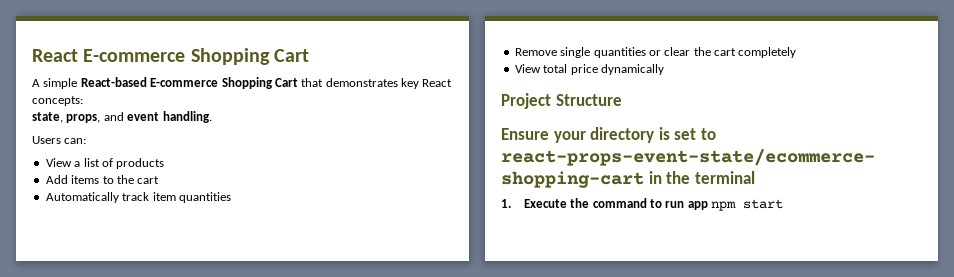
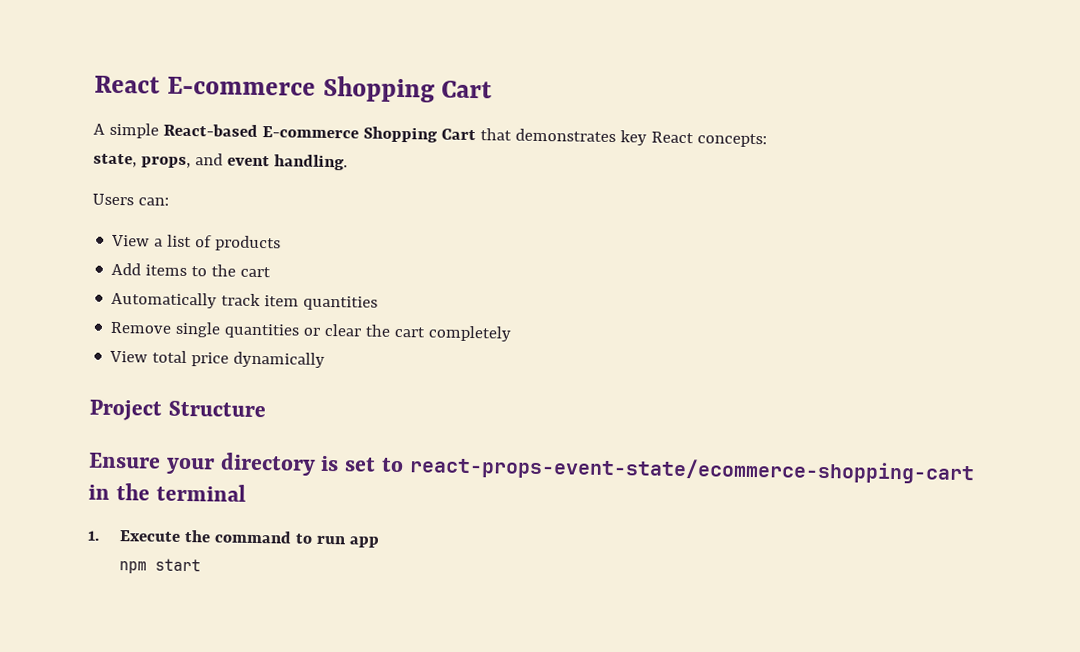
- 1. Execute the command to run app npm start
+ 1. Execute the command to run app
+ npm start

